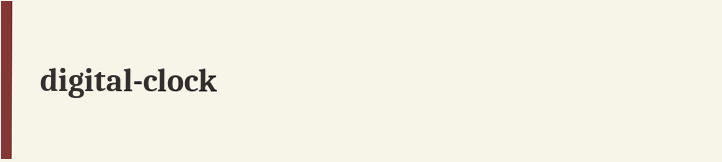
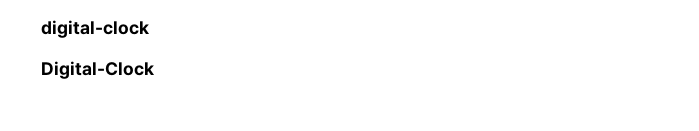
+ Digital-Clock

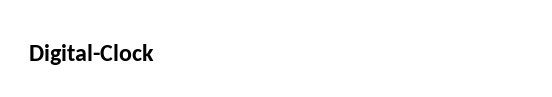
- digital-clock

